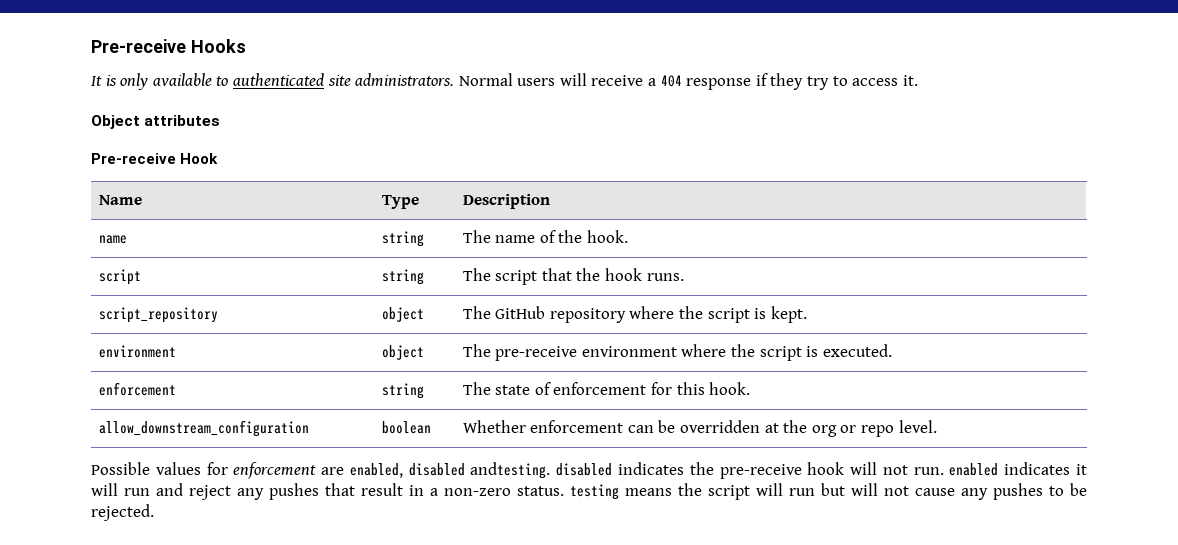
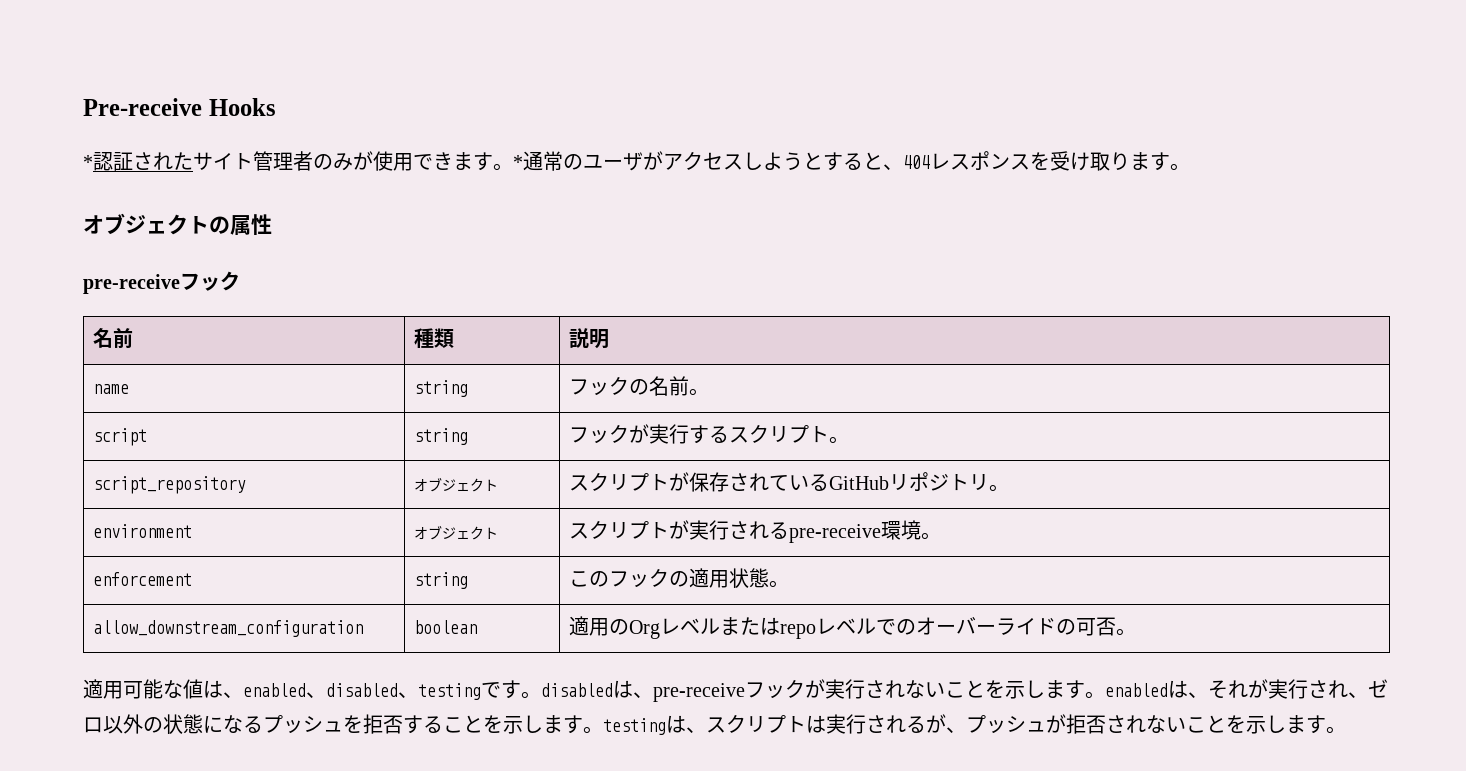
- It is only available to authenticated site administrators. Normal users will receive a 404 response if they try to access it.
- Object attributes
- Pre-receive Hook
- Name | Type | Description
- name | string | The name of the hook.
- script | string | The script that the hook runs.
- script_repository | object | The GitHub repository where the script is kept.
- environment | object | The pre-receive environment where the script is executed.
- enforcement | string | The state of enforcement for this hook.
- allow_downstream_configuration | boolean | Whether enforcement can be overridden at the org or repo level.
- Possible values for enforcement are enabled, disabled andtesting. disabled indicates the pre-receive hook will not run. enabled indicates it will run and reject any pushes that result in a non-zero status. testing means the script will run but will not cause any pushes to be rejected.
+ *認証されたサイト管理者のみが使用できます。*通常のユーザがアクセスしようとすると、404レスポンスを受け取ります。
+ オブジェクトの属性
+ pre-receiveフック
+ 名前 | 種類 | 説明
+ name | string | フックの名前。
+ script | string | フックが実行するスクリプト。
+ script_repository | オブジェクト | スクリプトが保存されているGitHubリポジトリ。
+ environment | オブジェクト | スクリプトが実行されるpre-receive環境。
+ enforcement | string | このフックの適用状態。
+ allow_downstream_configuration | boolean | 適用のOrgレベルまたはrepoレベルでのオーバーライドの可否。
+ 適用可能な値は、enabled、disabled、testingです。disabledは、pre-receiveフックが実行されないことを示します。enabledは、それが実行され、ゼロ以外の状態になるプッシュを拒否することを示します。testingは、スクリプトは実行されるが、プッシュが拒否されないことを示します。

